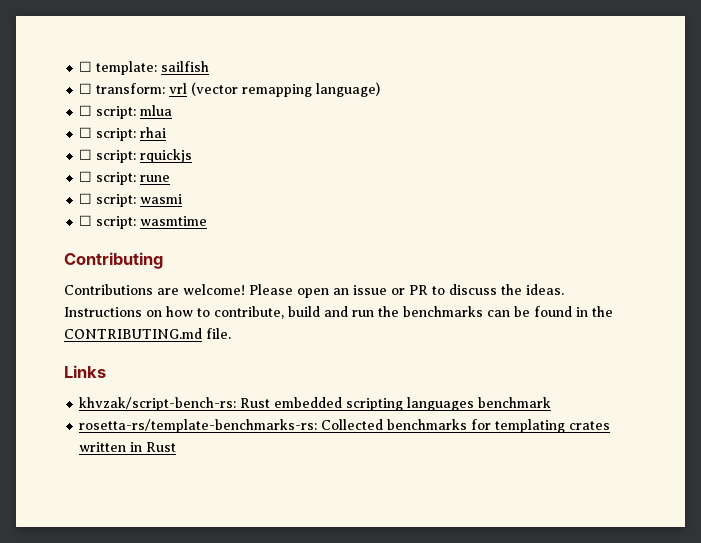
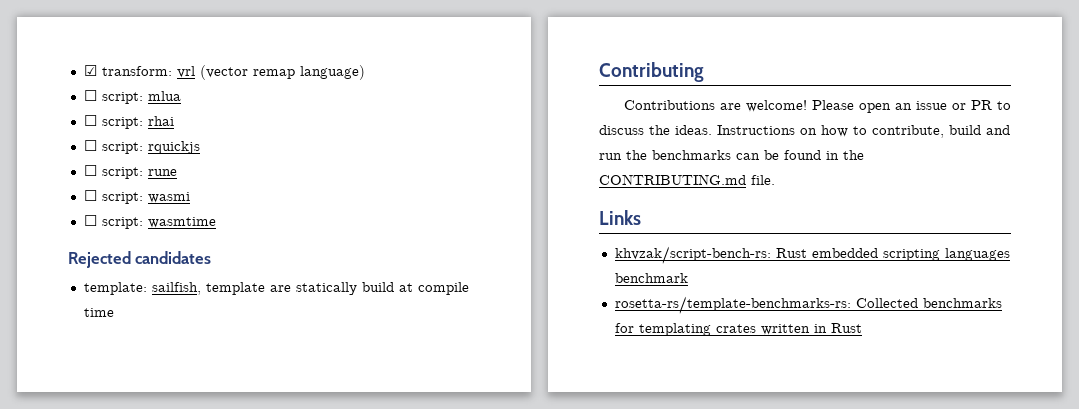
- ☐ template: sailfish
- ☐ transform: vrl (vector remapping language)
+ ☑ transform: vrl (vector remap language)
+ Rejected candidates
+ template: sailfish, template are statically build at compile time

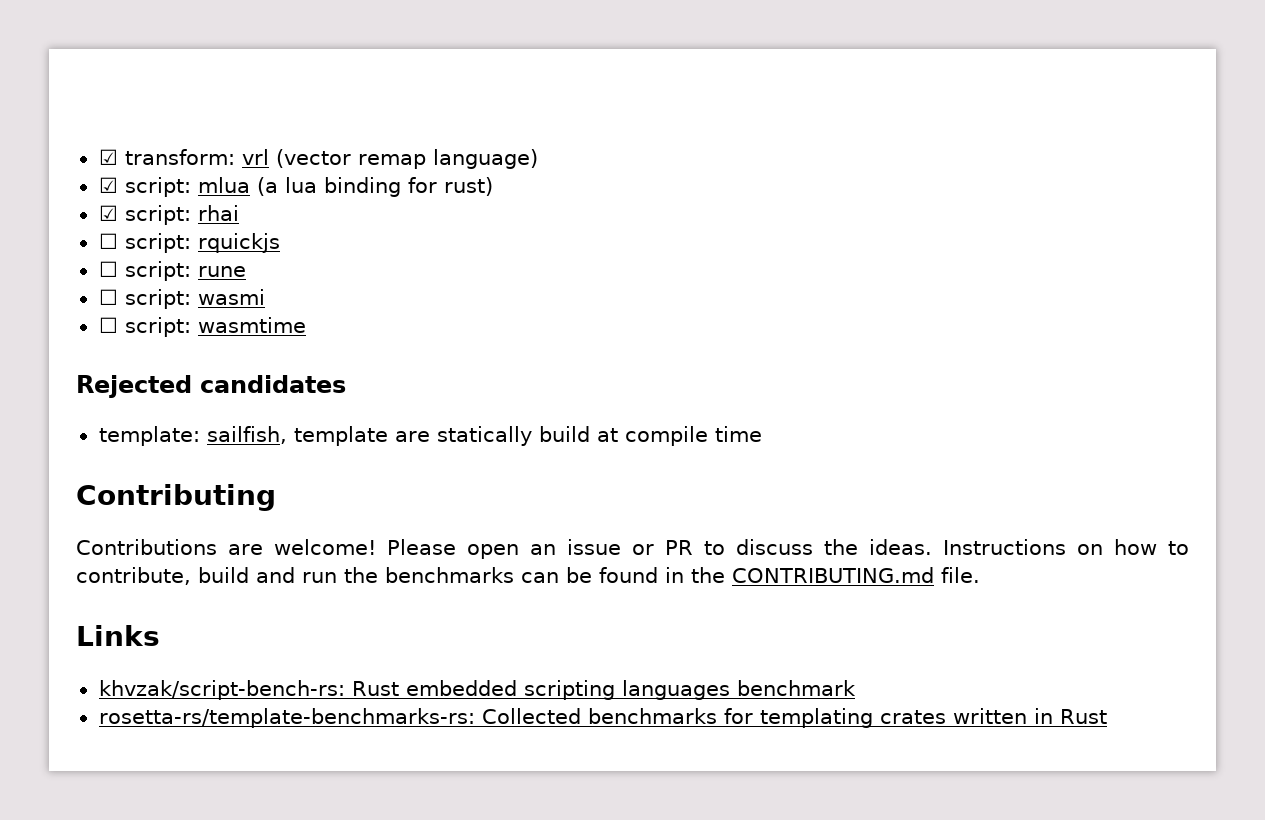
- ☐ script: mlua
- ☐ script: rhai
+ ☑ script: mlua (a lua binding for rust)
+ ☑ script: rhai

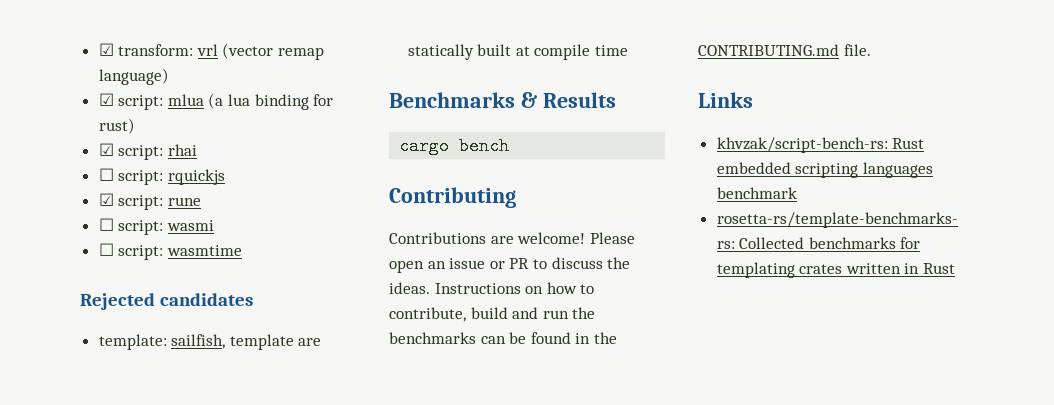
- ☐ script: rune
+ ☑ script: rune
- template: sailfish, template are statically build at compile time
+ template: sailfish, template are statically built at compile time
+ Benchmarks & Results
+ cargo bench

